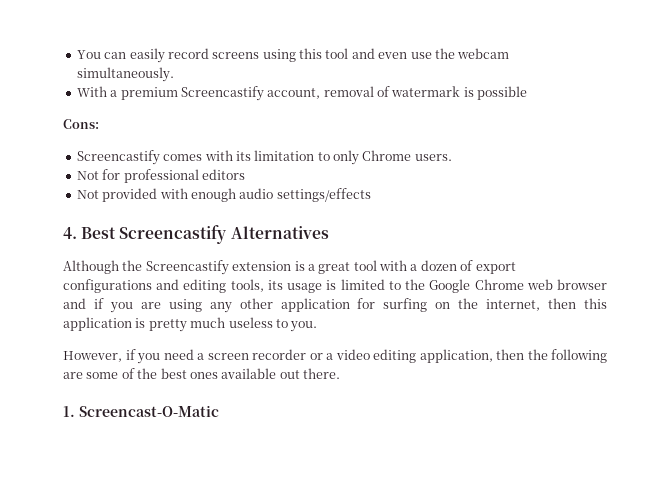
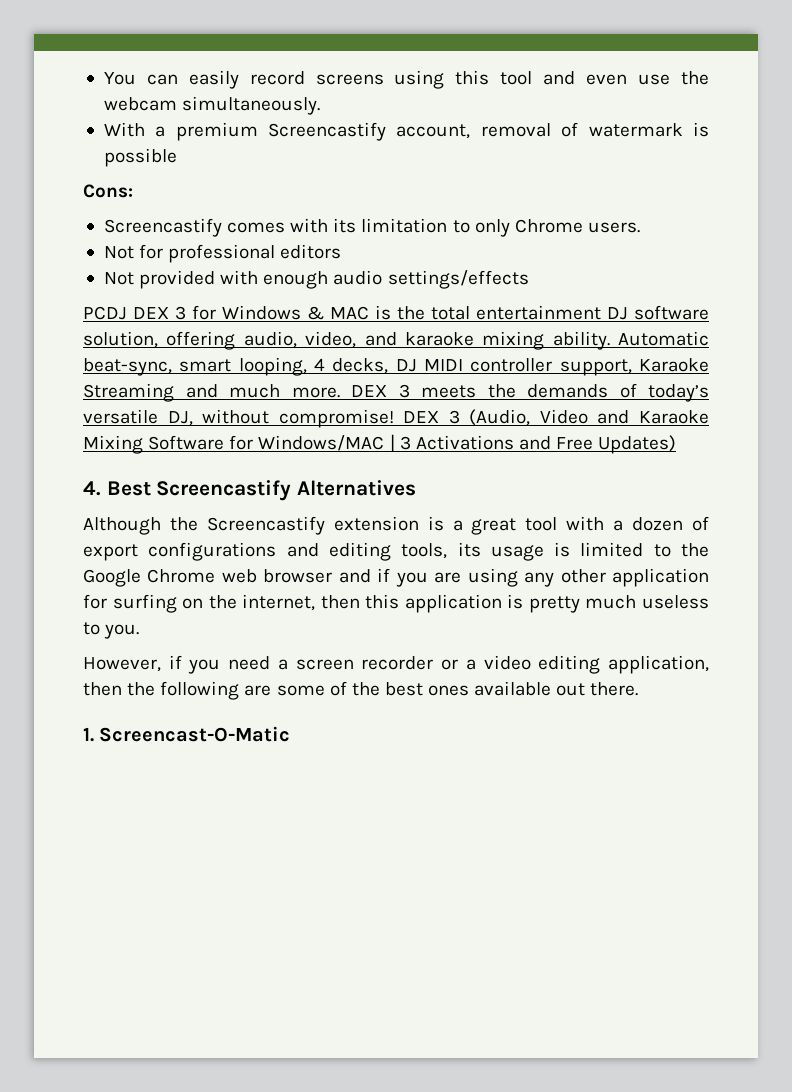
+ PCDJ DEX 3 for Windows & MAC is the total entertainment DJ software solution, offering audio, video, and karaoke mixing ability. Automatic beat-sync, smart looping, 4 decks, DJ MIDI controller support, Karaoke Streaming and much more. DEX 3 meets the demands of today’s versatile DJ, without compromise! DEX 3 (Audio, Video and Karaoke Mixing Software for Windows/MAC | 3 Activations and Free Updates)

